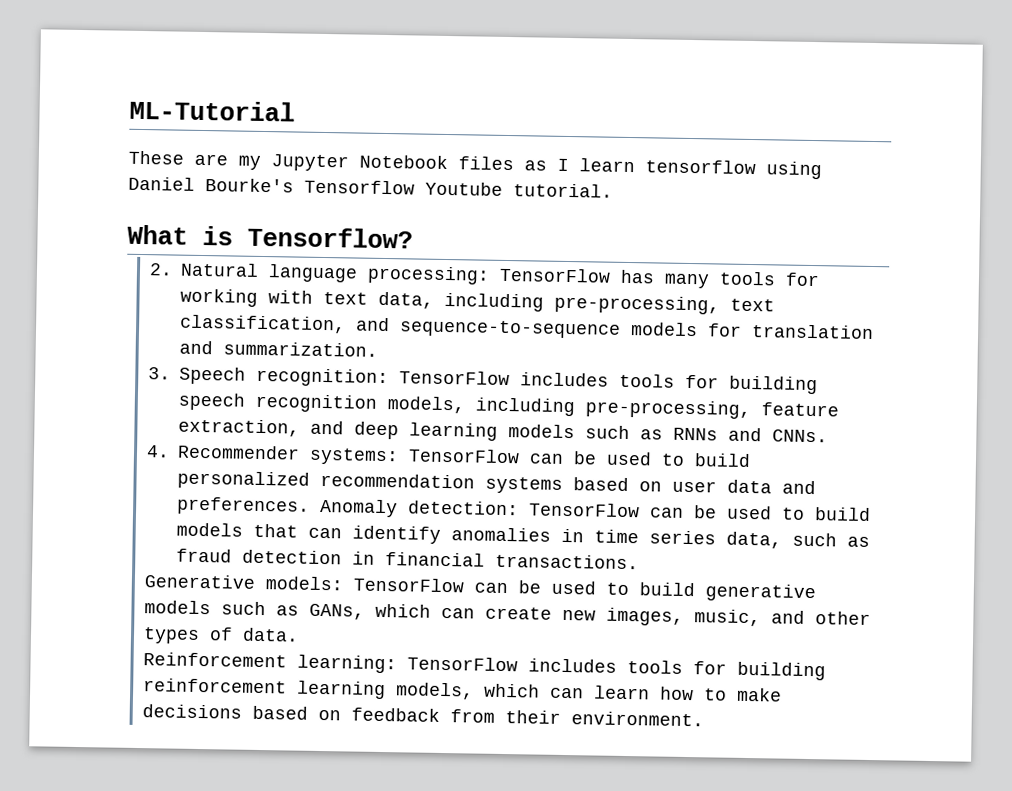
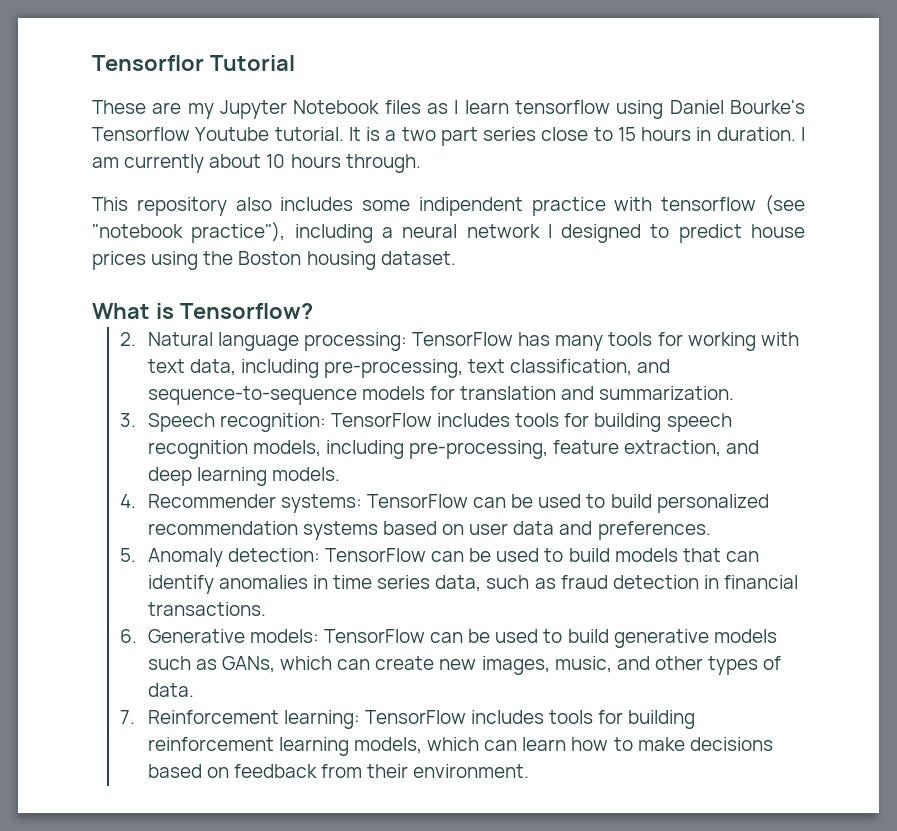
- ML-Tutorial
+ Tensorflor Tutorial
+ It is a two part series close to 15 hours in duration. I am currently about 10 hours through.
+ This repository also includes some indipendent practice with tensorflow (see "notebook practice"), including a neural network I designed to predict house prices using the Boston housing dataset.
- 3. Speech recognition: TensorFlow includes tools for building speech recognition models, including pre-processing, feature extraction, and deep learning models such as RNNs and CNNs.
+ 3. Speech recognition: TensorFlow includes tools for building speech recognition models, including pre-processing, feature extraction, and deep learning models.
- 4. Recommender systems: TensorFlow can be used to build personalized recommendation systems based on user data and preferences. Anomaly detection: TensorFlow can be used to build models that can identify anomalies in time series data, such as fraud detection in financial transactions.
+ 4. Recommender systems: TensorFlow can be used to build personalized recommendation systems based on user data and preferences.
+ 5. Anomaly detection: TensorFlow can be used to build models that can identify anomalies in time series data, such as fraud detection in financial transactions.
- Generative models: TensorFlow can be used to build generative models such as GANs, which can create new images, music, and other types of data.
+ 6. Generative models: TensorFlow can be used to build generative models such as GANs, which can create new images, music, and other types of data.
- Reinforcement learning: TensorFlow includes tools for building reinforcement learning models, which can learn how to make decisions based on feedback from their environment.
+ 7. Reinforcement learning: TensorFlow includes tools for building reinforcement learning models, which can learn how to make decisions based on feedback from their environment.

